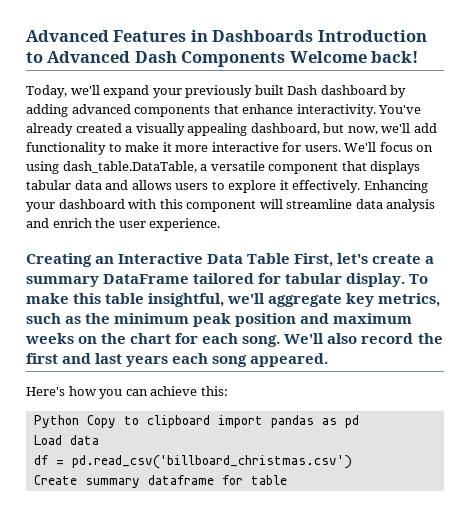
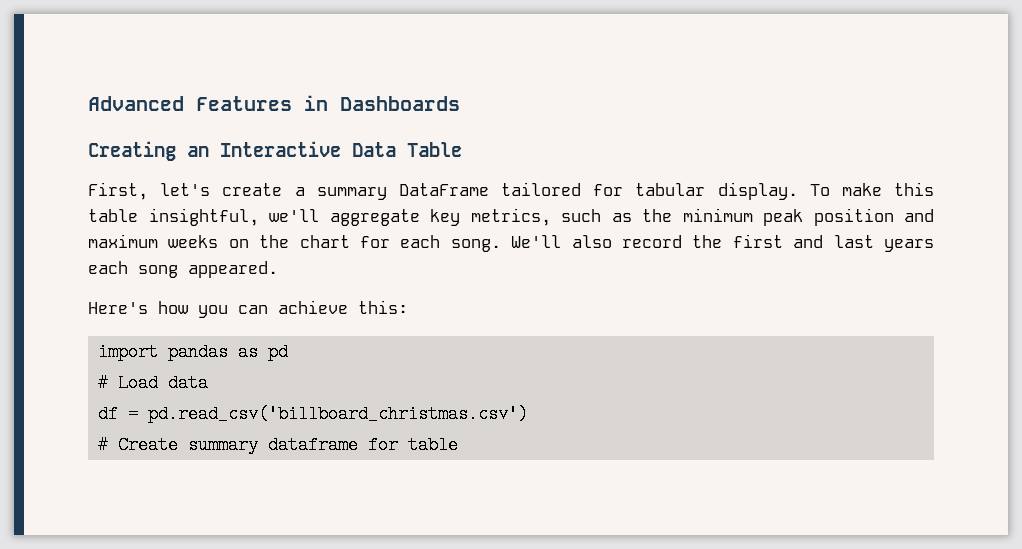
- Advanced Features in Dashboards Introduction to Advanced Dash Components Welcome back!
- Today, we'll expand your previously built Dash dashboard by adding advanced components that enhance interactivity. You've already created a visually appealing dashboard, but now, we'll add functionality to make it more interactive for users. We'll focus on using dash_table.DataTable, a versatile component that displays tabular data and allows users to explore it effectively. Enhancing your dashboard with this component will streamline data analysis and enrich the user experience.
+ Advanced Features in Dashboards
- Creating an Interactive Data Table First, let's create a summary DataFrame tailored for tabular display.
+ Creating an Interactive Data Table
+ First, let's create a summary DataFrame tailored for tabular display.
- Python Copy to clipboard import pandas as pd
+ import pandas as pd
- Load data
+ # Load data
- Create summary dataframe for table
+ # Create summary dataframe for table

